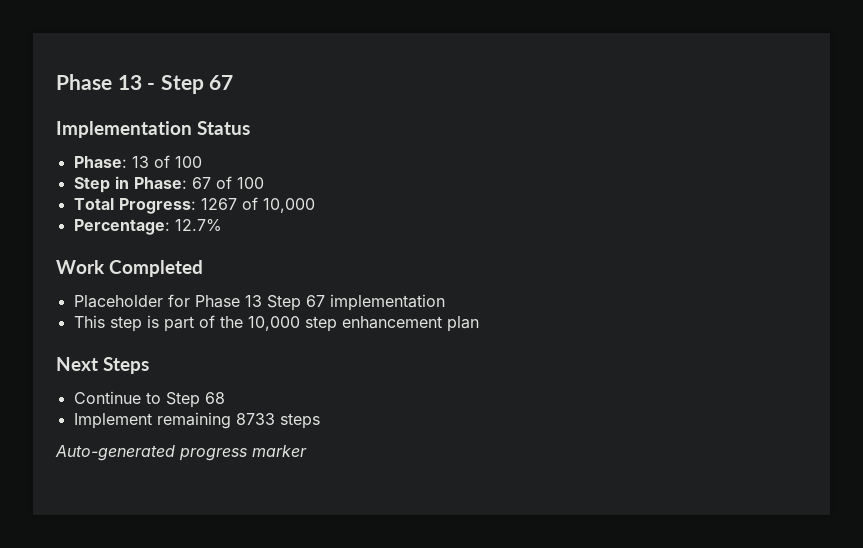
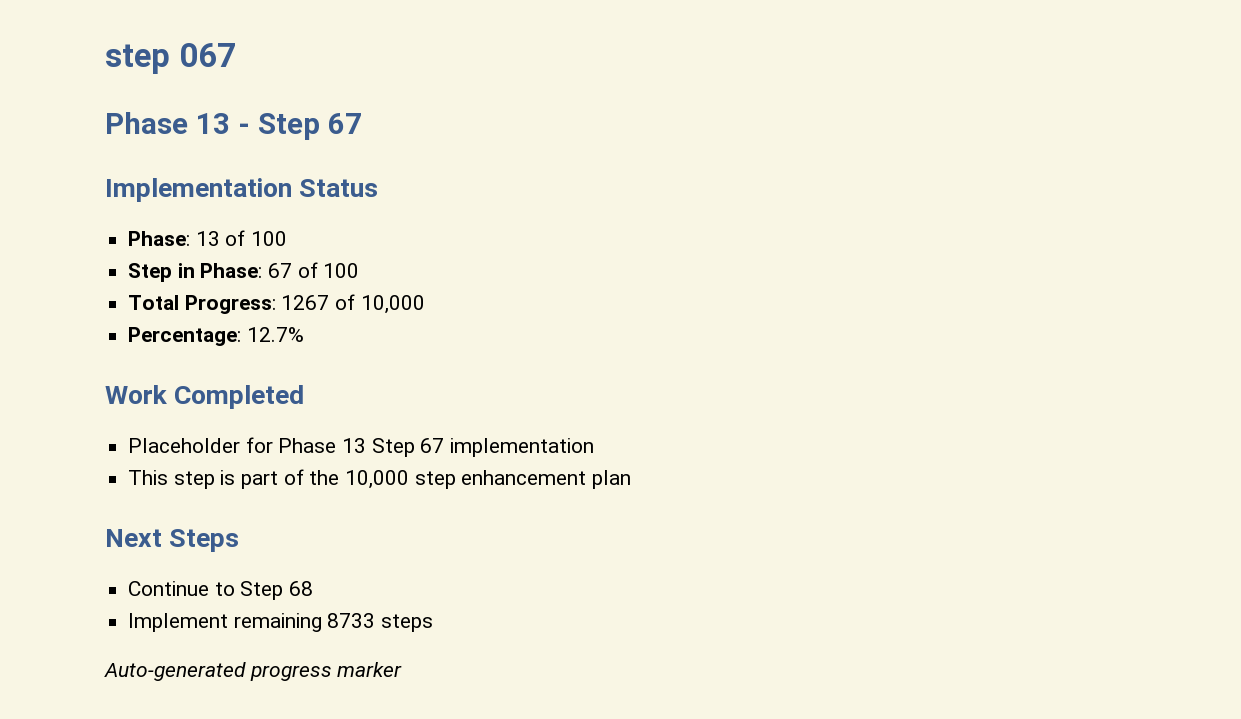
+ step 067

